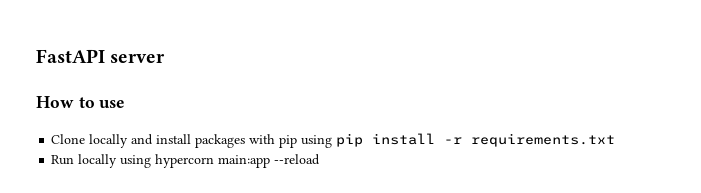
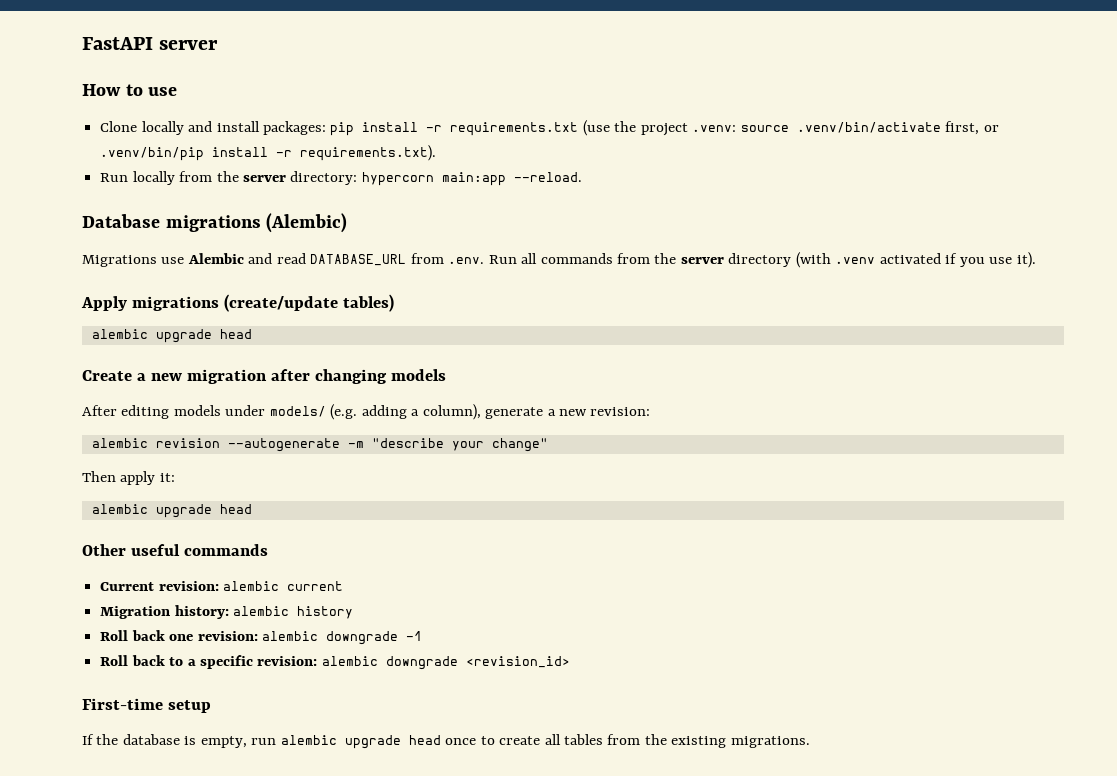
- Clone locally and install packages with pip using pip install -r requirements.txt
- Run locally using hypercorn main:app --reload
+ Clone locally and install packages: pip install -r requirements.txt (use the project .venv: source .venv/bin/activate first, or .venv/bin/pip install -r requirements.txt).
+ Run locally from the server directory: hypercorn main:app --reload.
+ Database migrations (Alembic)
+ Migrations use Alembic and read DATABASE_URL from .env. Run all commands from the server directory (with .venv activated if you use it).
+ Apply migrations (create/update tables)
+ alembic upgrade head
+ Create a new migration after changing models
+ After editing models under models/ (e.g. adding a column), generate a new revision:
+ alembic revision --autogenerate -m "describe your change"
+ Then apply it:
+ alembic upgrade head
+ Other useful commands
+ Current revision: alembic current
+ Migration history: alembic history
+ Roll back one revision: alembic downgrade -1
+ Roll back to a specific revision: alembic downgrade <revision_id>
+ First-time setup
+ If the database is empty, run alembic upgrade head once to create all tables from the existing migrations.

